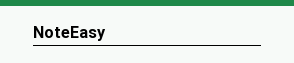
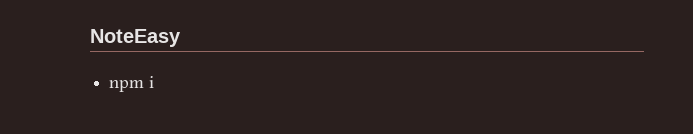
+ npm i

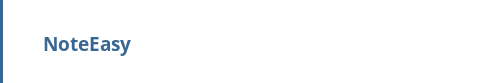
- npm i

